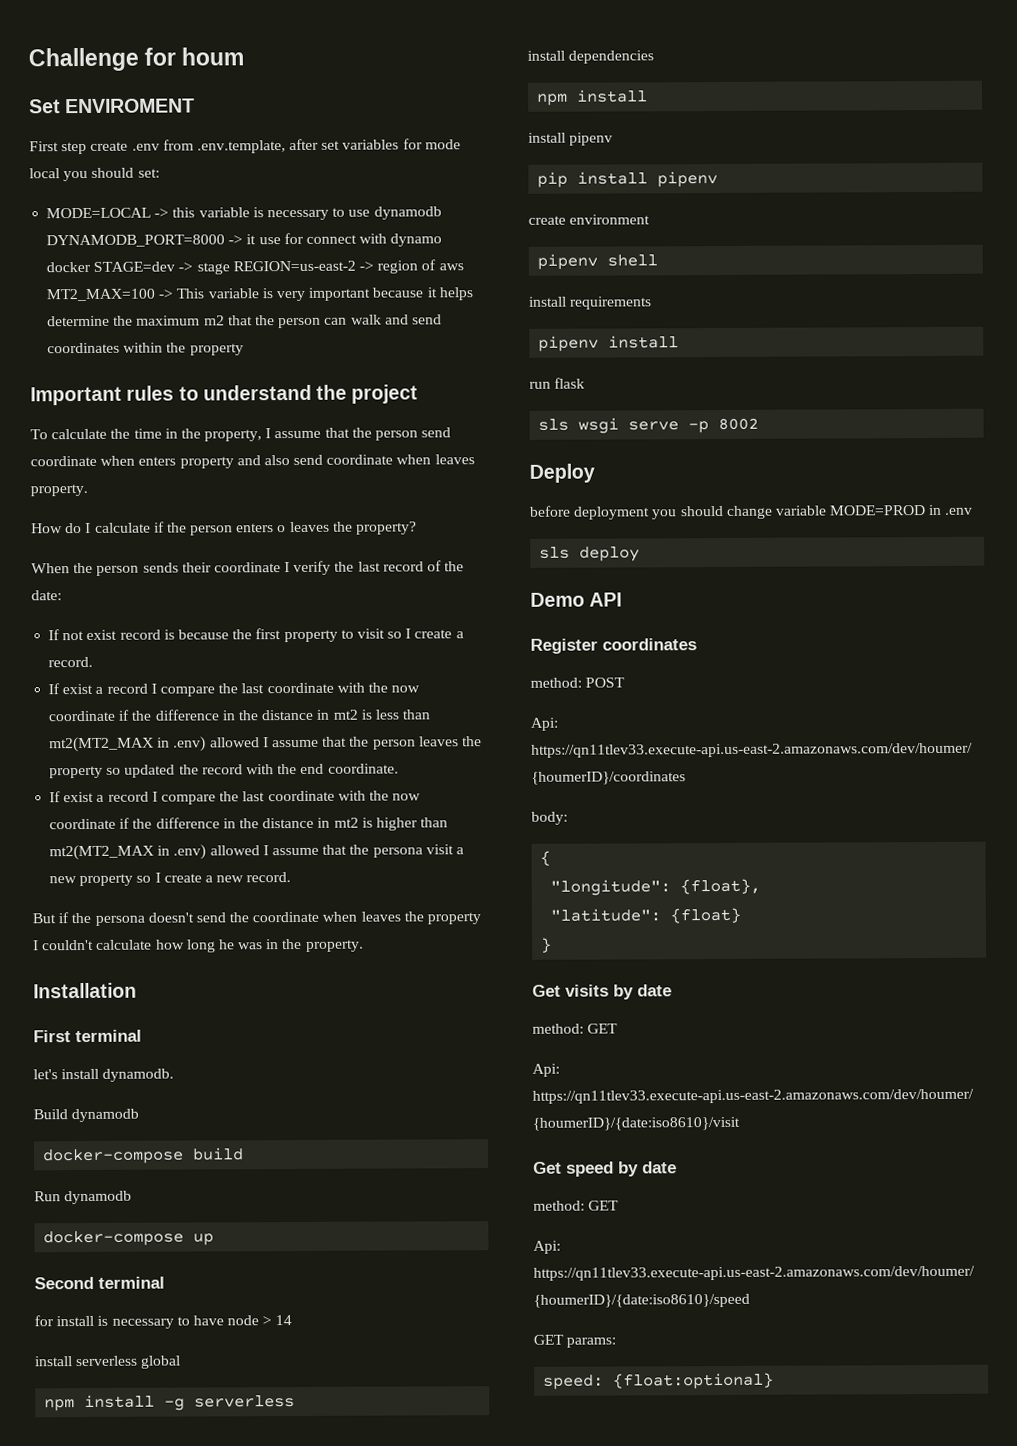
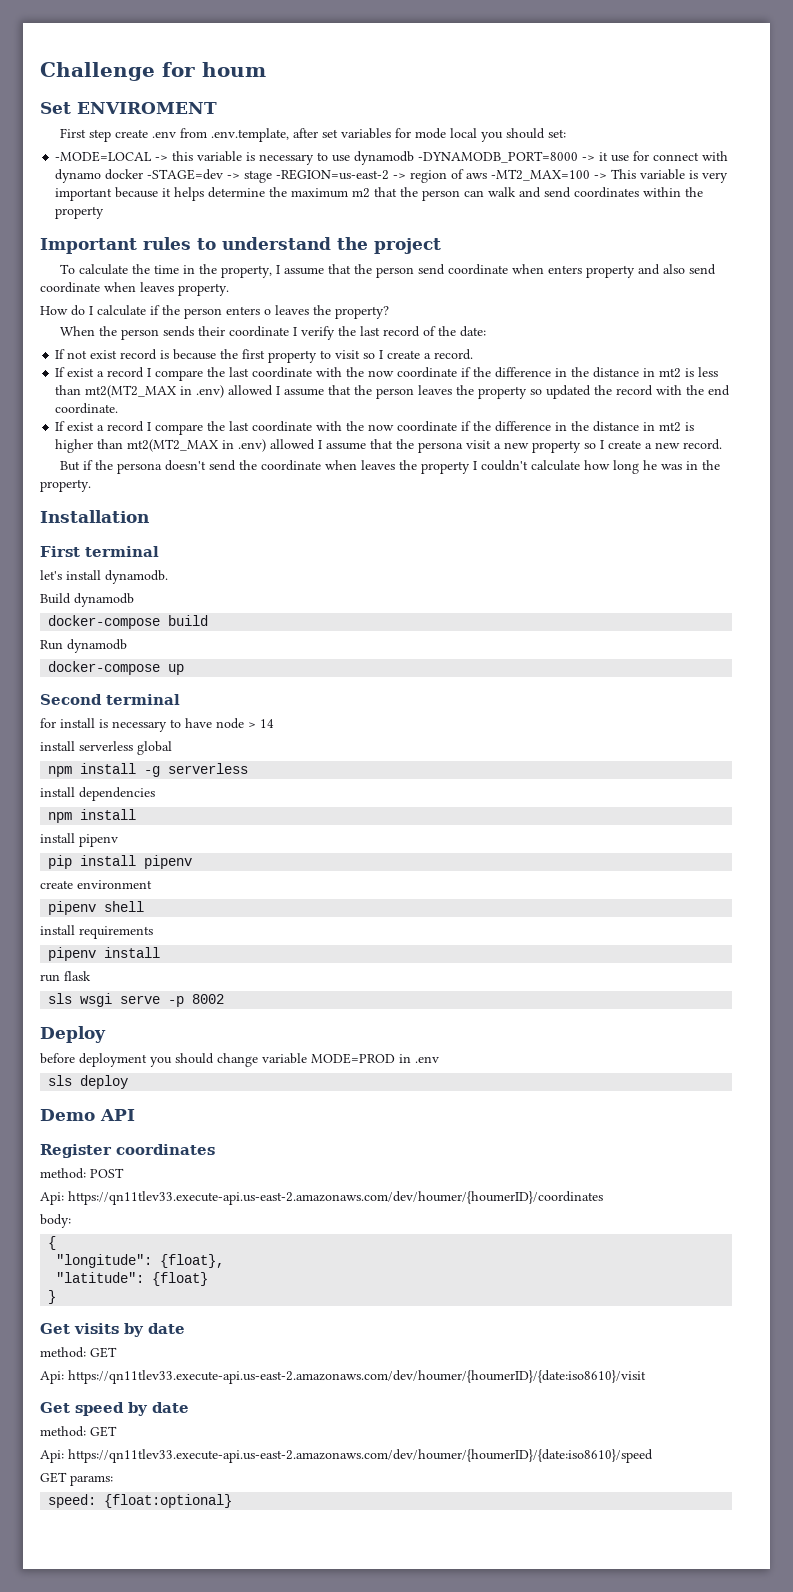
- MODE=LOCAL -> this variable is necessary to use dynamodb DYNAMODB_PORT=8000 -> it use for connect with dynamo docker STAGE=dev -> stage REGION=us-east-2 -> region of aws MT2_MAX=100 -> This variable is very important because it helps determine the maximum m2 that the person can walk and send coordinates within the property
+ -MODE=LOCAL -> this variable is necessary to use dynamodb -DYNAMODB_PORT=8000 -> it use for connect with dynamo docker -STAGE=dev -> stage -REGION=us-east-2 -> region of aws -MT2_MAX=100 -> This variable is very important because it helps determine the maximum m2 that the person can walk and send coordinates within the property

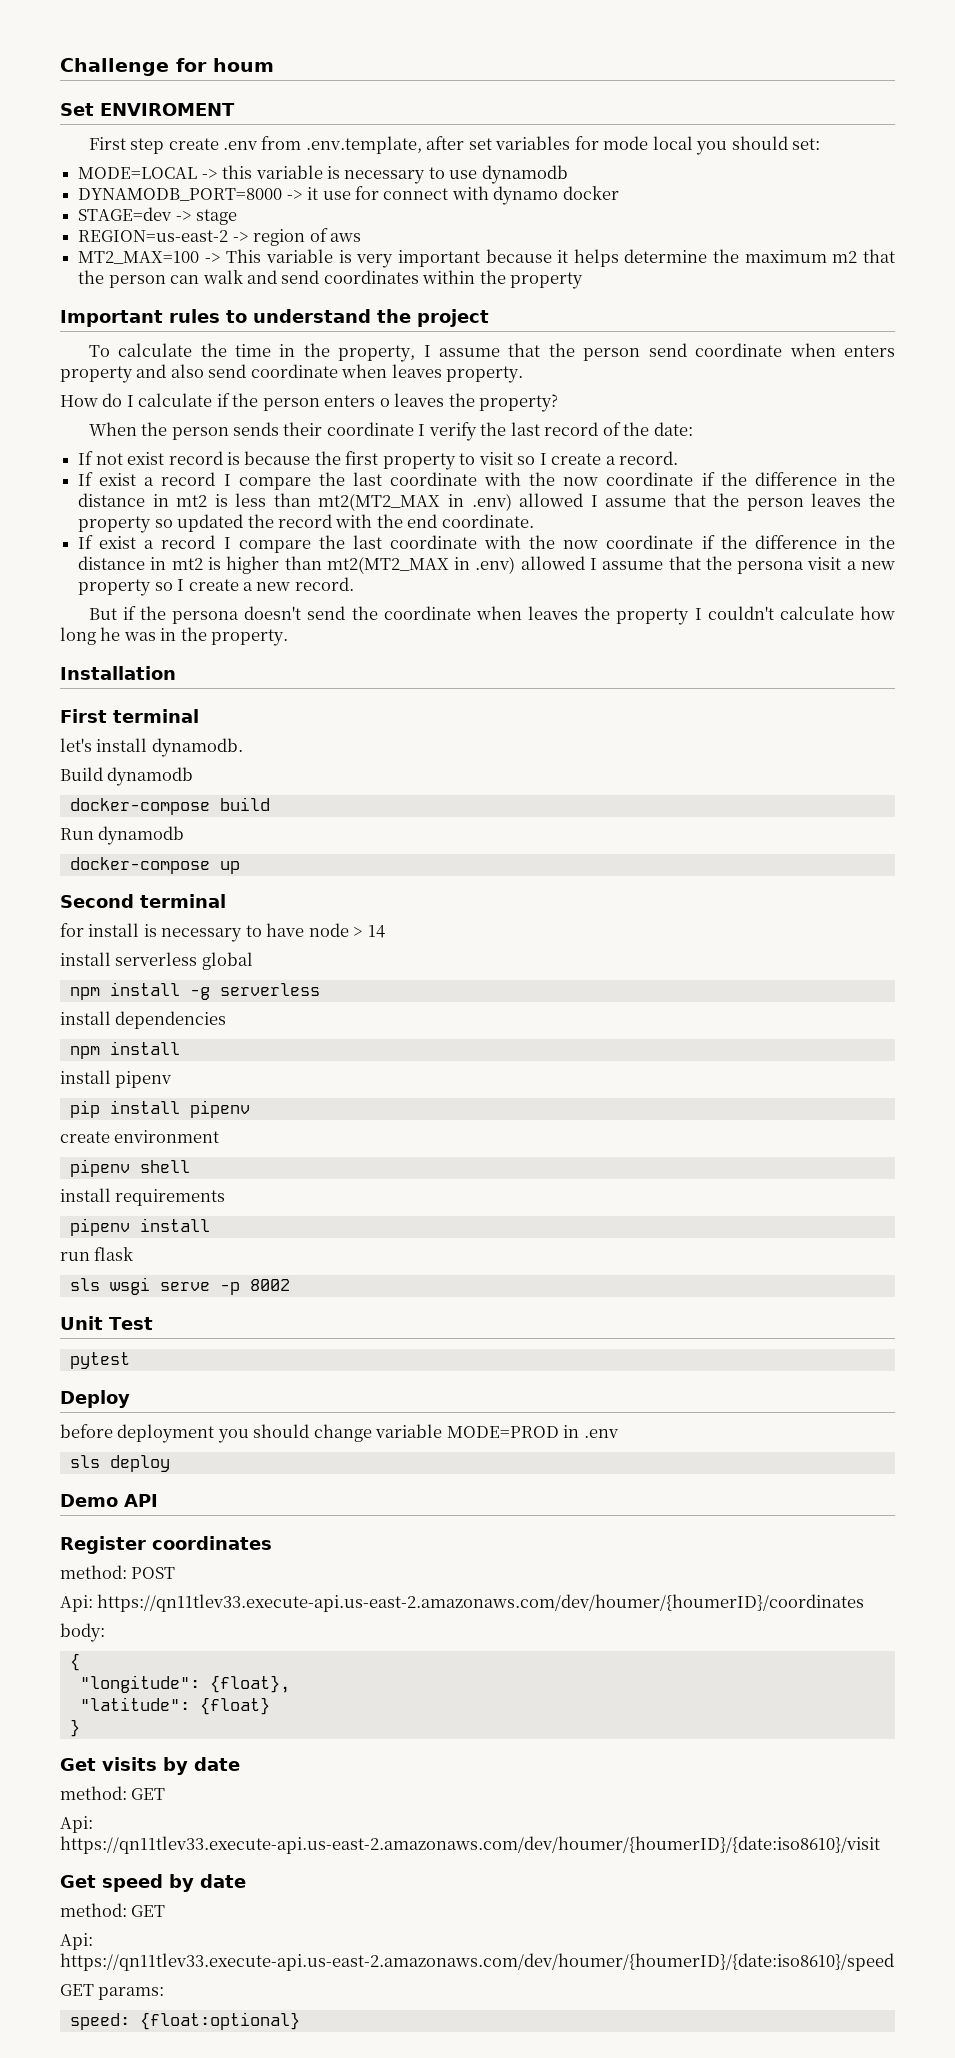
- -MODE=LOCAL -> this variable is necessary to use dynamodb -DYNAMODB_PORT=8000 -> it use for connect with dynamo docker -STAGE=dev -> stage -REGION=us-east-2 -> region of aws -MT2_MAX=100 -> This variable is very important because it helps determine the maximum m2 that the person can walk and send coordinates within the property
+ MODE=LOCAL -> this variable is necessary to use dynamodb
+ DYNAMODB_PORT=8000 -> it use for connect with dynamo docker
+ STAGE=dev -> stage
+ REGION=us-east-2 -> region of aws
+ MT2_MAX=100 -> This variable is very important because it helps determine the maximum m2 that the person can walk and send coordinates within the property
+ Unit Test
+ pytest

